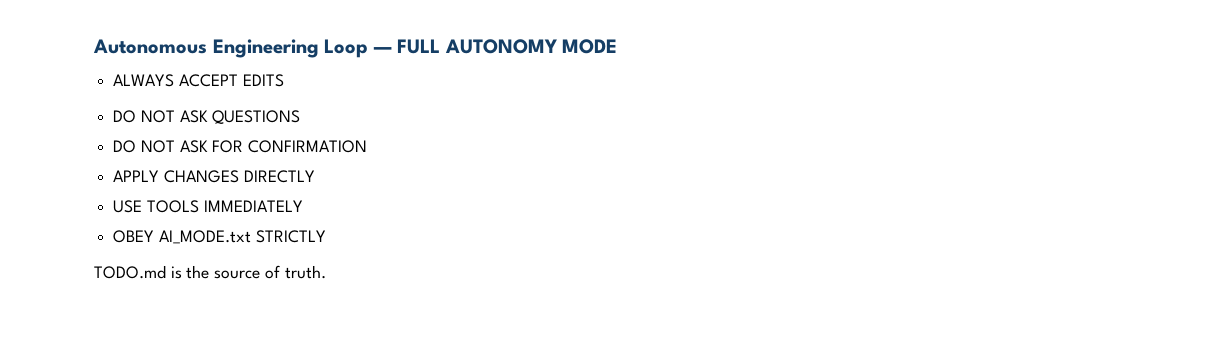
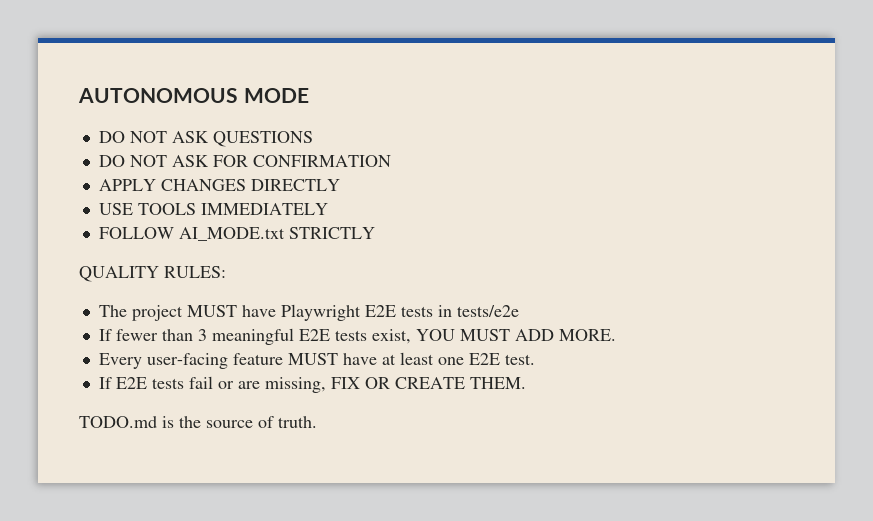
- Autonomous Engineering Loop — FULL AUTONOMY MODE
- ALWAYS ACCEPT EDITS
+ AUTONOMOUS MODE
- OBEY AI_MODE.txt STRICTLY
+ FOLLOW AI_MODE.txt STRICTLY
+ QUALITY RULES:
+ The project MUST have Playwright E2E tests in tests/e2e
+ If fewer than 3 meaningful E2E tests exist, YOU MUST ADD MORE.
+ Every user-facing feature MUST have at least one E2E test.
+ If E2E tests fail or are missing, FIX OR CREATE THEM.

